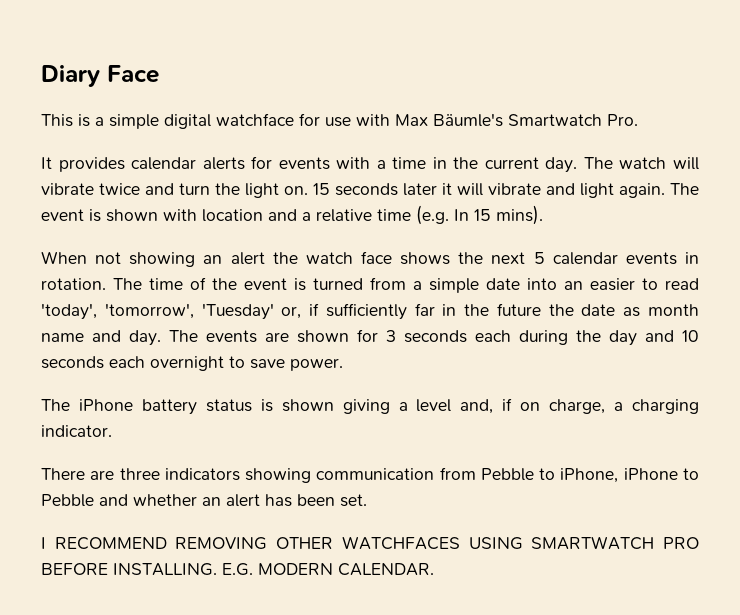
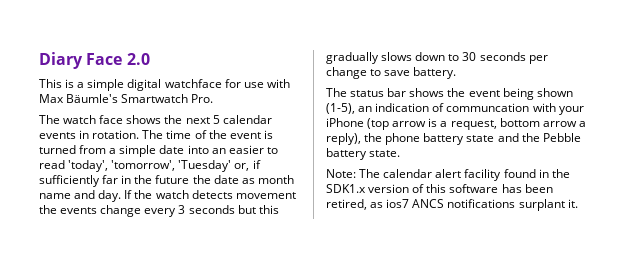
- Diary Face
+ Diary Face 2.0
- It provides calendar alerts for events with a time in the current day. The watch will vibrate twice and turn the light on. 15 seconds later it will vibrate and light again. The event is shown with location and a relative time (e.g. In 15 mins).
- When not showing an alert the watch face shows the next 5 calendar events in rotation.
+ The watch face shows the next 5 calendar events in rotation.
- The events are shown for 3 seconds each during the day and 10 seconds each overnight to save power.
- The iPhone battery status is shown giving a level and, if on charge, a charging indicator.
- There are three indicators showing communication from Pebble to iPhone, iPhone to Pebble and whether an alert has been set.
- I RECOMMEND REMOVING OTHER WATCHFACES USING SMARTWATCH PRO BEFORE INSTALLING. E.G. MODERN CALENDAR.
+ If the watch detects movement the events change every 3 seconds but this gradually slows down to 30 seconds per change to save battery.
+ The status bar shows the event being shown (1-5), an indication of communcation with your iPhone (top arrow is a request, bottom arrow a reply), the phone battery state and the Pebble battery state.
+ Note: The calendar alert facility found in the SDK1.x version of this software has been retired, as ios7 ANCS notifications surplant it.

